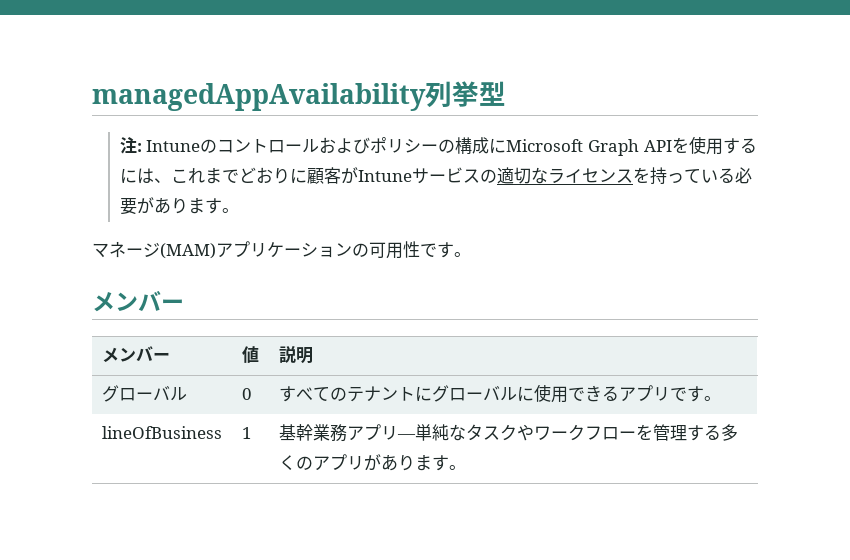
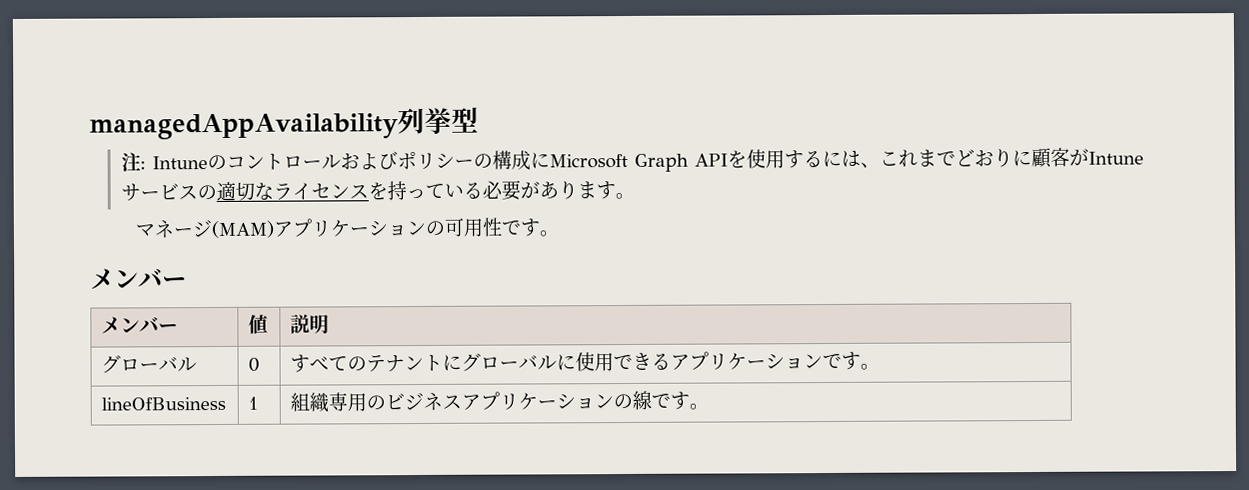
- グローバル | 0 | すべてのテナントにグローバルに使用できるアプリです。
+ グローバル | 0 | すべてのテナントにグローバルに使用できるアプリケーションです。
- lineOfBusiness | 1 | 基幹業務アプリ—単純なタスクやワークフローを管理する多くのアプリがあります。
+ lineOfBusiness | 1 | 組織専用のビジネスアプリケーションの線です。

